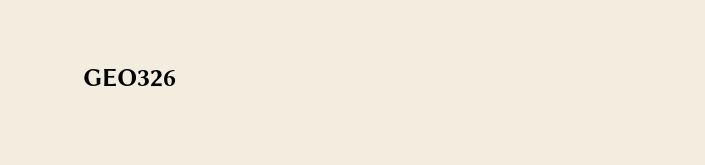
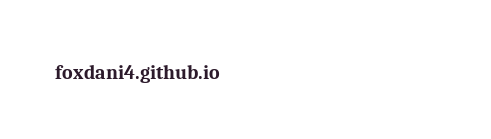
- GEO326
+ foxdani4.github.io

